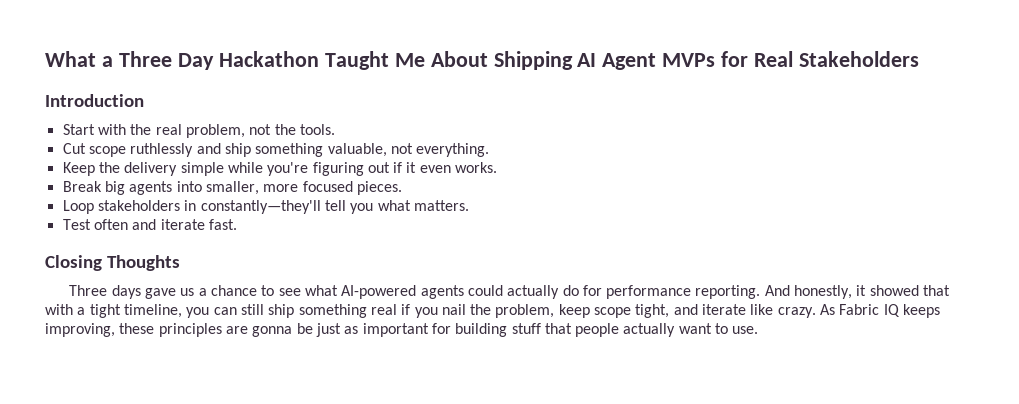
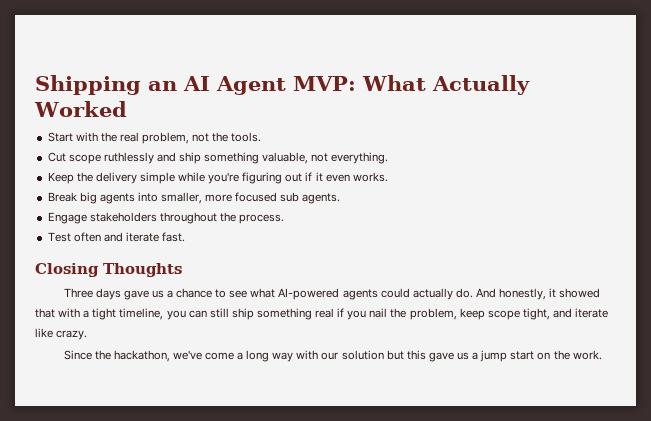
- What a Three Day Hackathon Taught Me About Shipping AI Agent MVPs for Real Stakeholders
- Introduction
+ Shipping an AI Agent MVP: What Actually Worked
- Break big agents into smaller, more focused pieces.
- Loop stakeholders in constantly—they'll tell you what matters.
+ Break big agents into smaller, more focused sub agents.
+ Engage stakeholders throughout the process.
- Three days gave us a chance to see what AI-powered agents could actually do for performance reporting.
+ Three days gave us a chance to see what AI-powered agents could actually do.
- And honestly, it showed that with a tight timeline, you can still ship something real if you nail the problem, keep scope tight, and iterate like crazy. As Fabric IQ keeps improving, these principles are gonna be just as important for building stuff that people actually want to use.
+ And honestly, it showed that with a tight timeline, you can still ship something real if you nail the problem, keep scope tight, and iterate like crazy.
+ Since the hackathon, we've come a long way with our solution but this gave us a jump start on the work.

